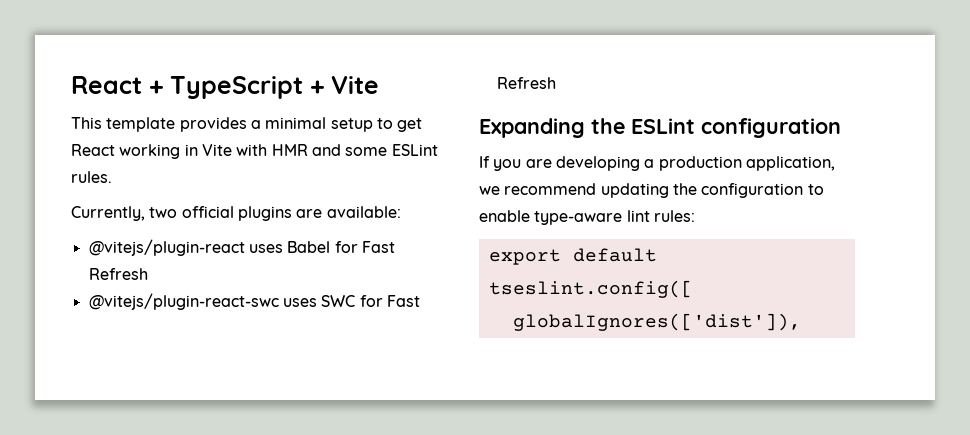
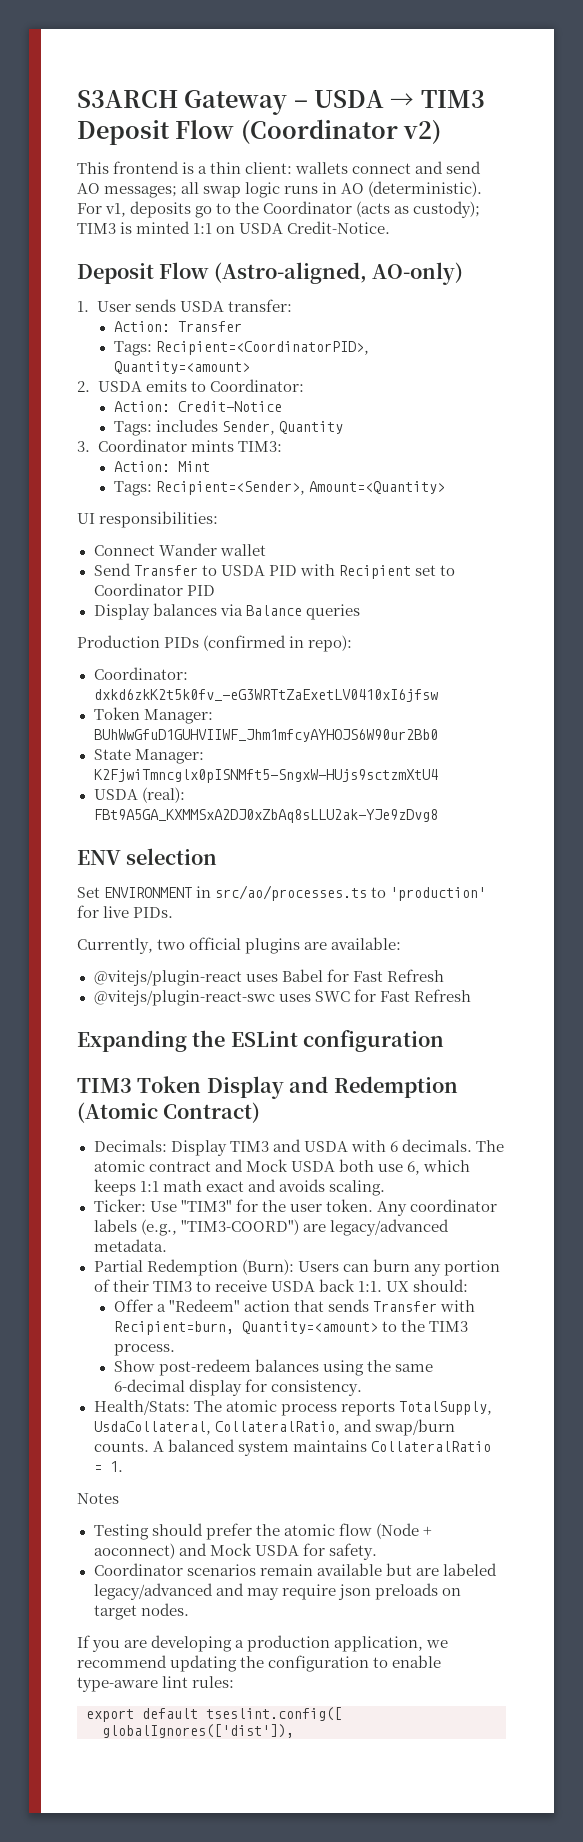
- React + TypeScript + Vite
- This template provides a minimal setup to get React working in Vite with HMR and some ESLint rules.
+ S3ARCH Gateway – USDA → TIM3 Deposit Flow (Coordinator v2)
+ This frontend is a thin client: wallets connect and send AO messages; all swap logic runs in AO (deterministic). For v1, deposits go to the Coordinator (acts as custody); TIM3 is minted 1:1 on USDA Credit-Notice.
+ Deposit Flow (Astro-aligned, AO-only)
+ 1. User sends USDA transfer:
+ Action: Transfer
+ Tags: Recipient=<CoordinatorPID>, Quantity=<amount>
+ 2. USDA emits to Coordinator:
+ Action: Credit-Notice
+ Tags: includes Sender, Quantity
+ 3. Coordinator mints TIM3:
+ Action: Mint
+ Tags: Recipient=<Sender>, Amount=<Quantity>
+ UI responsibilities:
+ Connect Wander wallet
+ Send Transfer to USDA PID with Recipient set to Coordinator PID
+ Display balances via Balance queries
+ Production PIDs (confirmed in repo):
+ Coordinator: dxkd6zkK2t5k0fv_-eG3WRTtZaExetLV0410xI6jfsw
+ Token Manager: BUhWwGfuD1GUHVIIWF_Jhm1mfcyAYHOJS6W90ur2Bb0
+ State Manager: K2FjwiTmncglx0pISNMft5-SngxW-HUjs9sctzmXtU4
+ USDA (real): FBt9A5GA_KXMMSxA2DJ0xZbAq8sLLU2ak-YJe9zDvg8
+ ENV selection
+ Set ENVIRONMENT in src/ao/processes.ts to 'production' for live PIDs.
+ TIM3 Token Display and Redemption (Atomic Contract)
+ Decimals: Display TIM3 and USDA with 6 decimals. The atomic contract and Mock USDA both use 6, which keeps 1:1 math exact and avoids scaling.
+ Ticker: Use "TIM3" for the user token. Any coordinator labels (e.g., "TIM3-COORD") are legacy/advanced metadata.
+ Partial Redemption (Burn): Users can burn any portion of their TIM3 to receive USDA back 1:1. UX should:
+ Offer a "Redeem" action that sends Transfer with Recipient=burn, Quantity=<amount> to the TIM3 process.
+ Show post‑redeem balances using the same 6‑decimal display for consistency.
+ Health/Stats: The atomic process reports TotalSupply, UsdaCollateral, CollateralRatio, and swap/burn counts. A balanced system maintains CollateralRatio = 1.
+ Notes
+ Testing should prefer the atomic flow (Node + aoconnect) and Mock USDA for safety.
+ Coordinator scenarios remain available but are labeled legacy/advanced and may require json preloads on target nodes.

